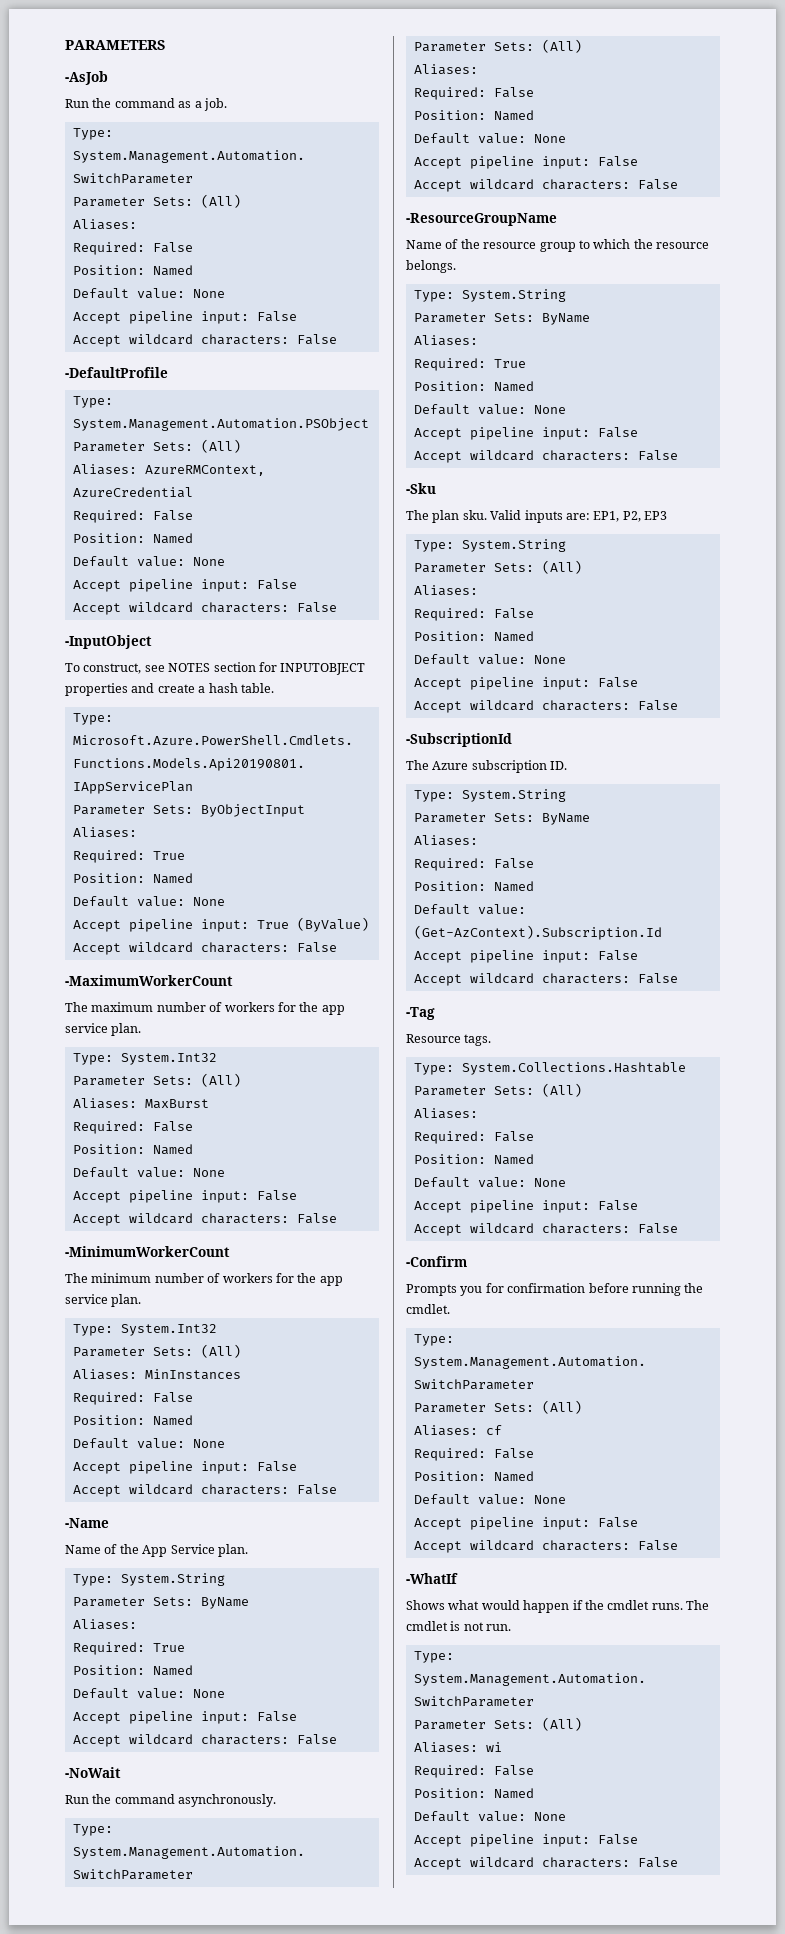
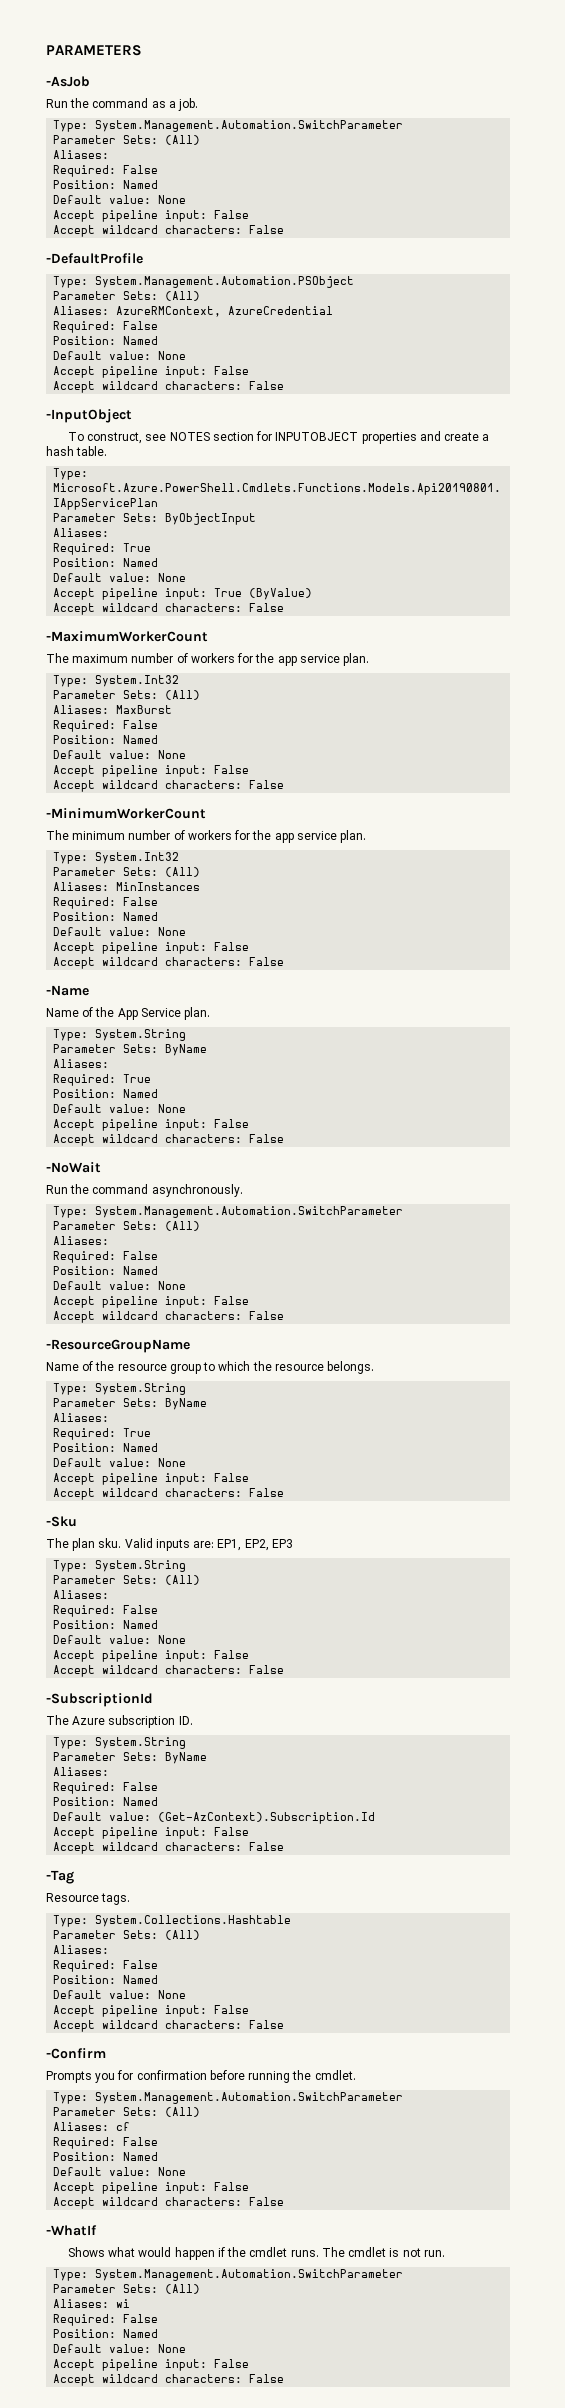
- Valid inputs are: EP1, P2, EP3
+ Valid inputs are: EP1, EP2, EP3

